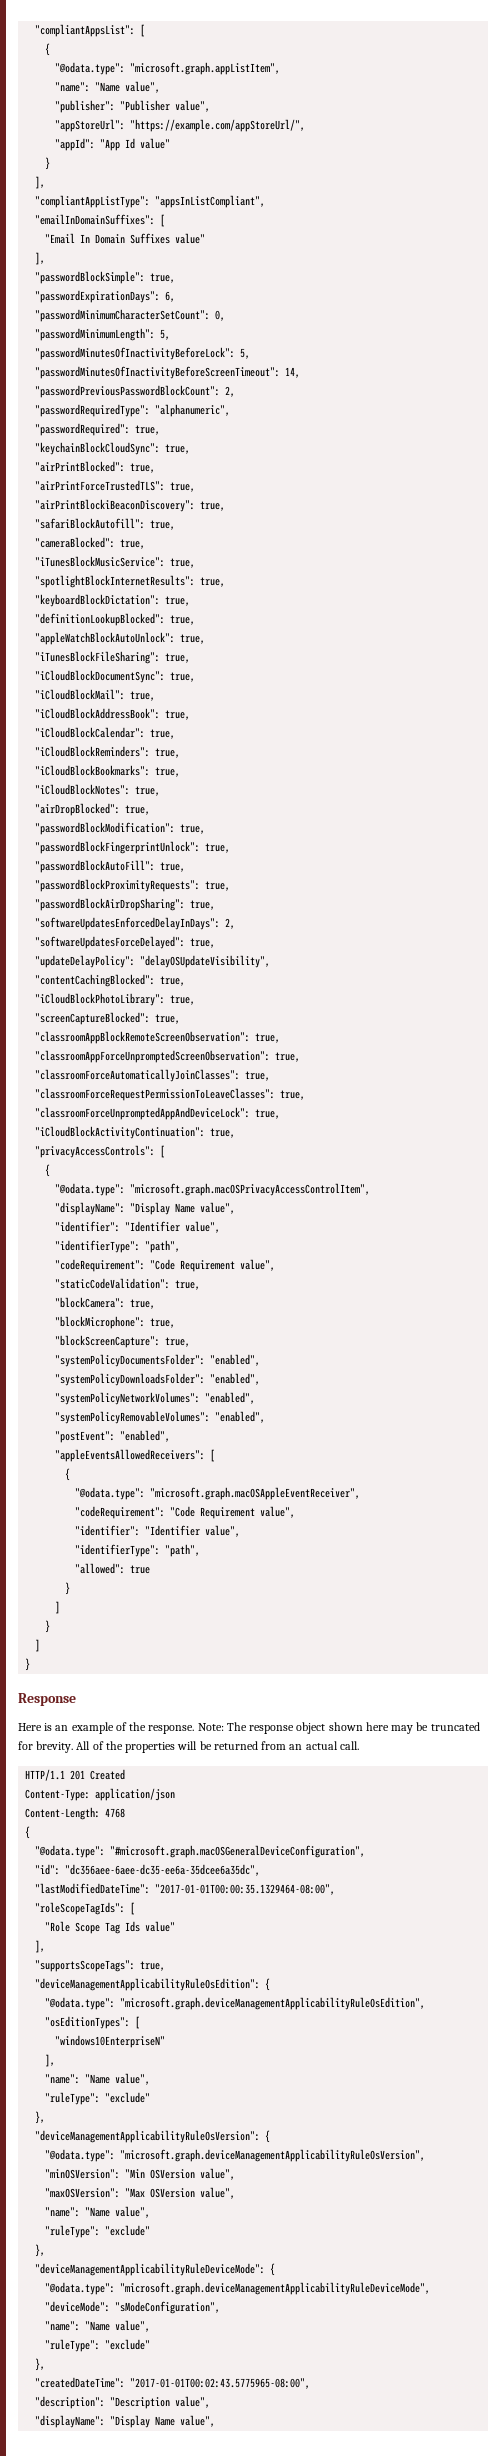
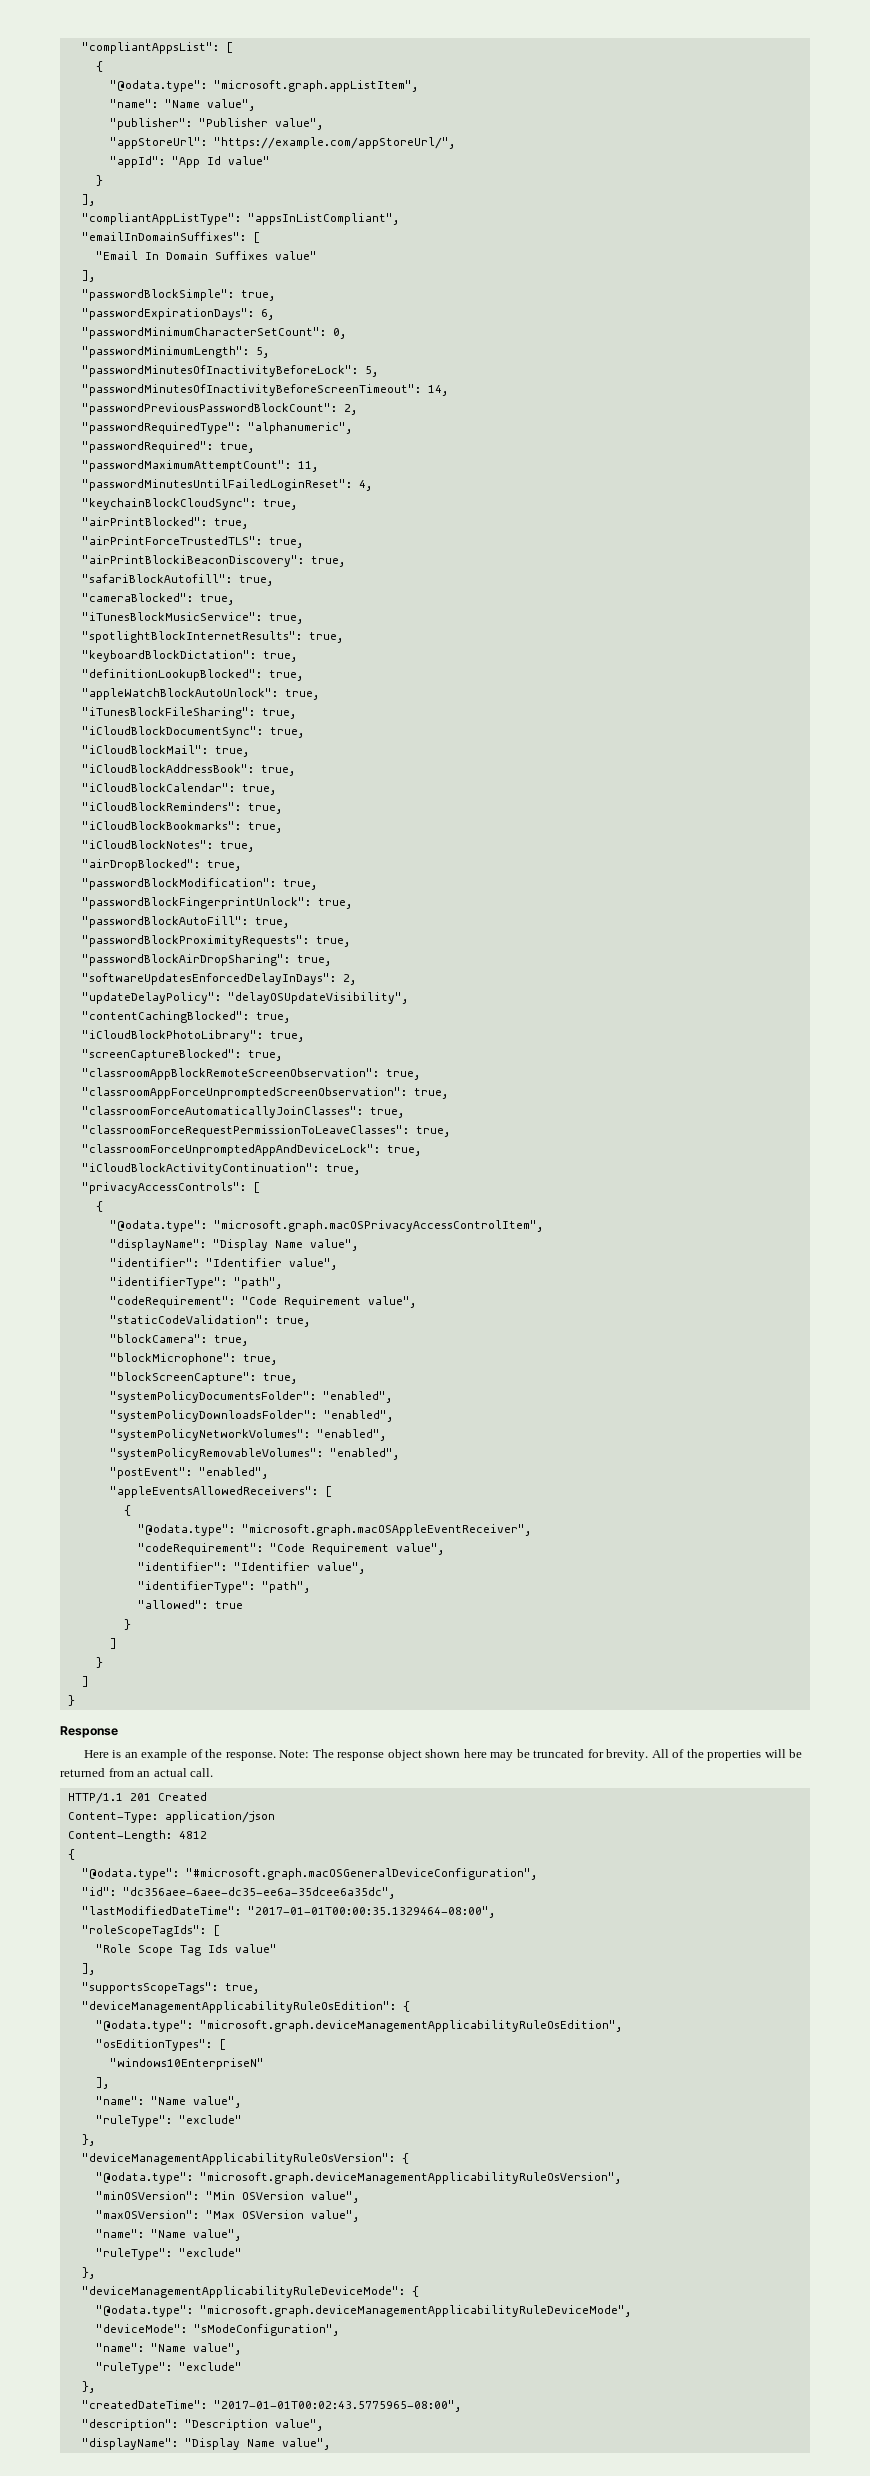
+ "passwordMaximumAttemptCount": 11,
+ "passwordMinutesUntilFailedLoginReset": 4,
- "softwareUpdatesForceDelayed": true,
- Content-Length: 4768
+ Content-Length: 4812

